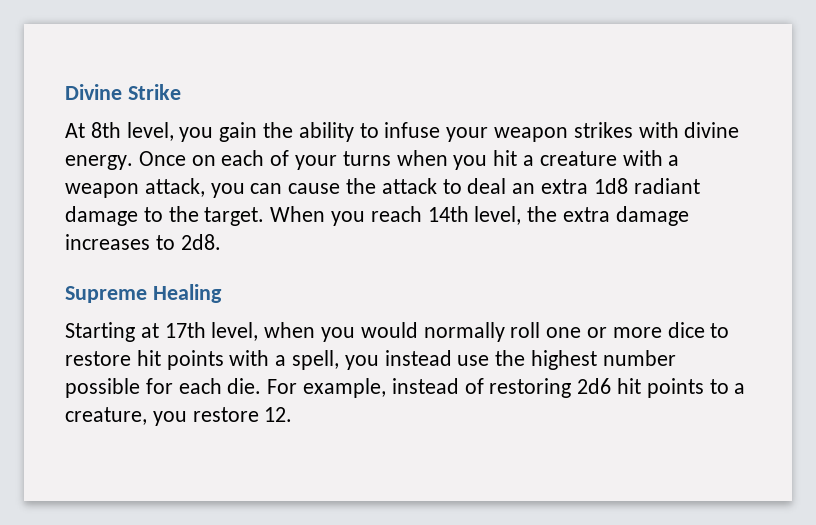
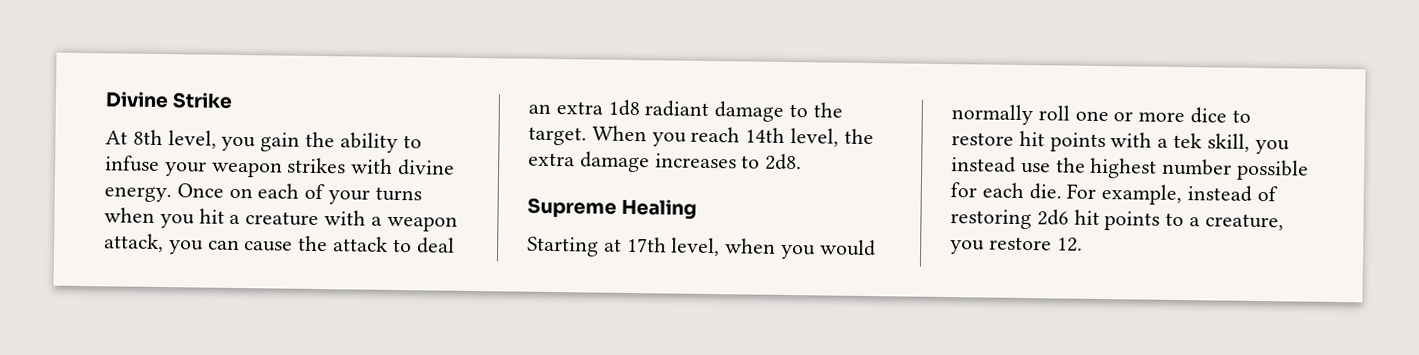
- Starting at 17th level, when you would normally roll one or more dice to restore hit points with a spell, you instead use the highest number possible for each die.
+ Starting at 17th level, when you would normally roll one or more dice to restore hit points with a tek skill, you instead use the highest number possible for each die.

